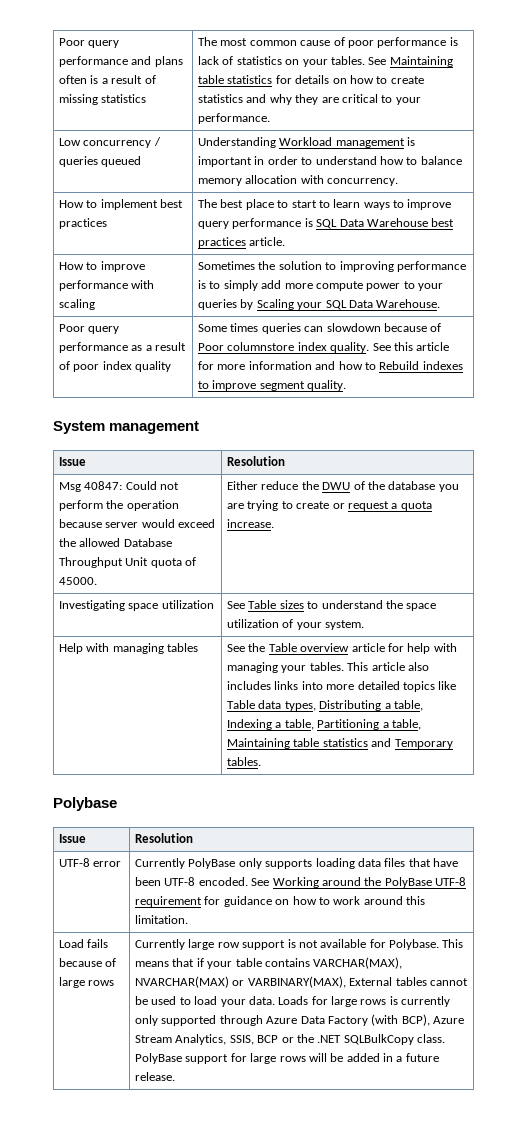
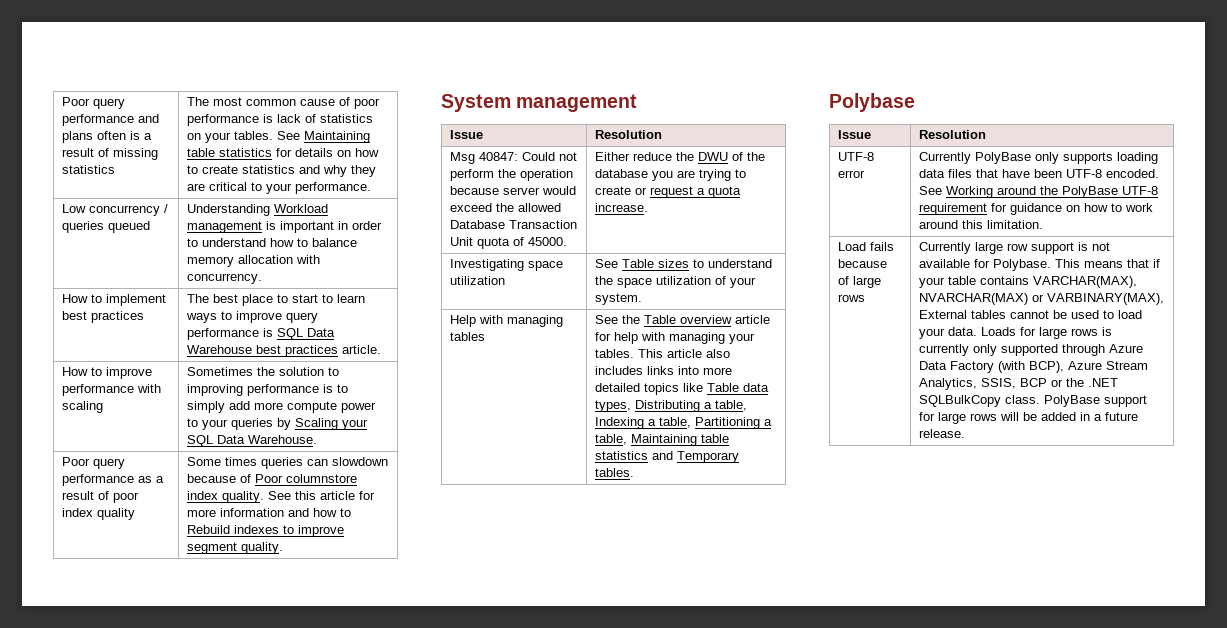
- Msg 40847: Could not perform the operation because server would exceed the allowed Database Throughput Unit quota of 45000. | Either reduce the DWU of the database you are trying to create or request a quota increase.
+ Msg 40847: Could not perform the operation because server would exceed the allowed Database Transaction Unit quota of 45000. | Either reduce the DWU of the database you are trying to create or request a quota increase.

